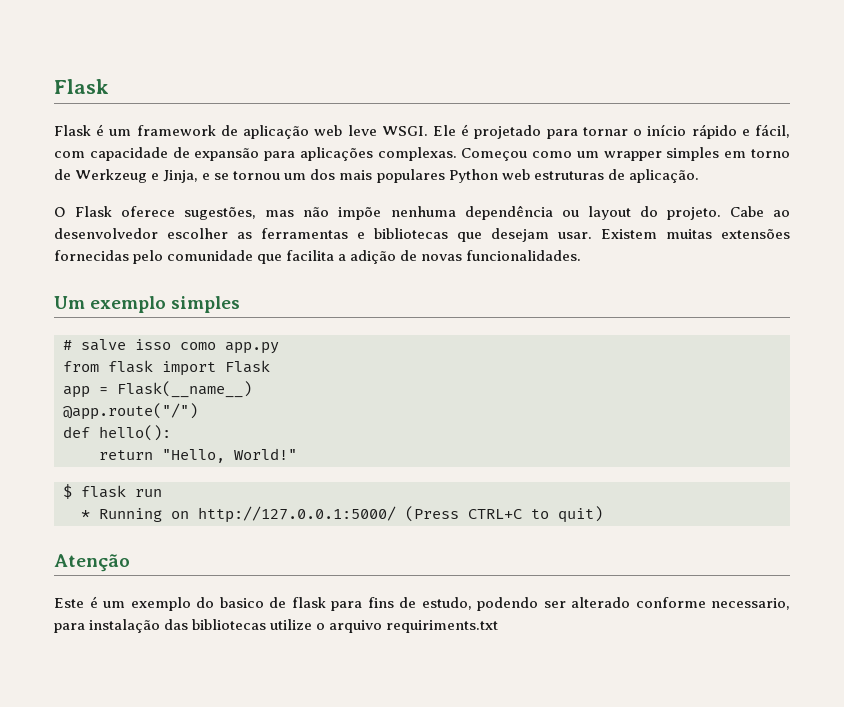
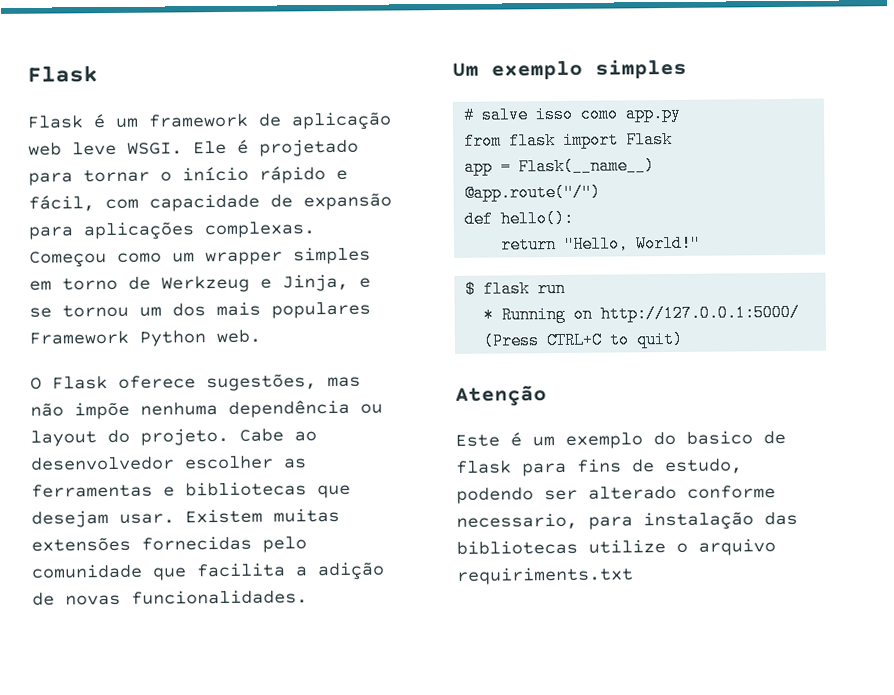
- Começou como um wrapper simples em torno de Werkzeug e Jinja, e se tornou um dos mais populares Python web estruturas de aplicação.
+ Começou como um wrapper simples em torno de Werkzeug e Jinja, e se tornou um dos mais populares Framework Python web.

